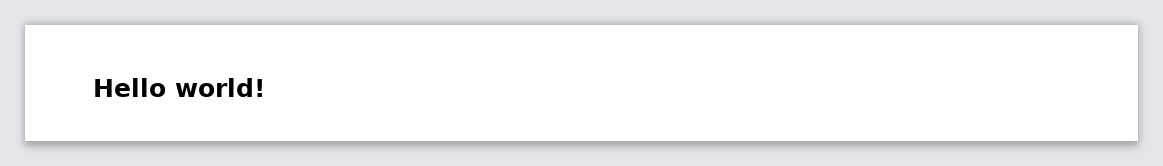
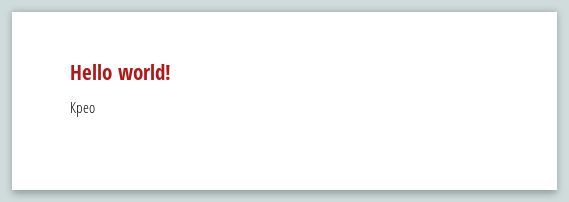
+ Крео

